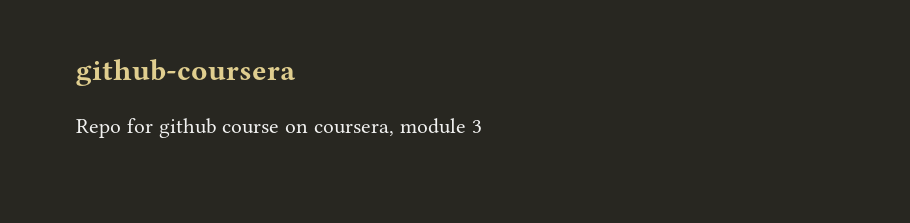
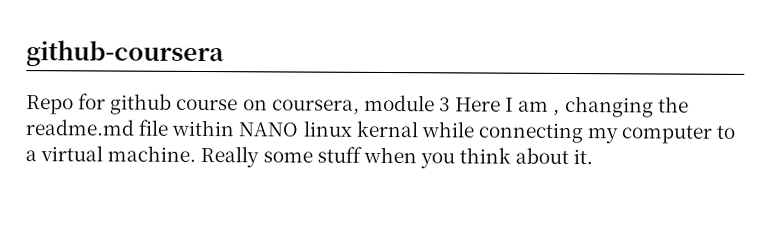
- Repo for github course on coursera, module 3
+ Repo for github course on coursera, module 3 Here I am , changing the readme.md file within NANO linux kernal while connecting my computer to a virtual machine. Really some stuff when you think about it.

